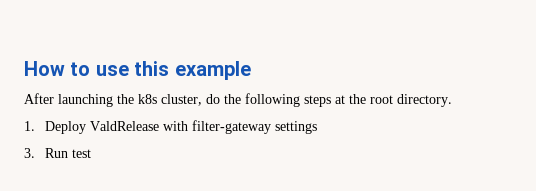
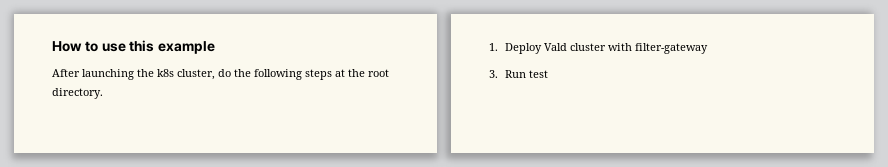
- 1. Deploy ValdRelease with filter-gateway settings
+ 1. Deploy Vald cluster with filter-gateway

